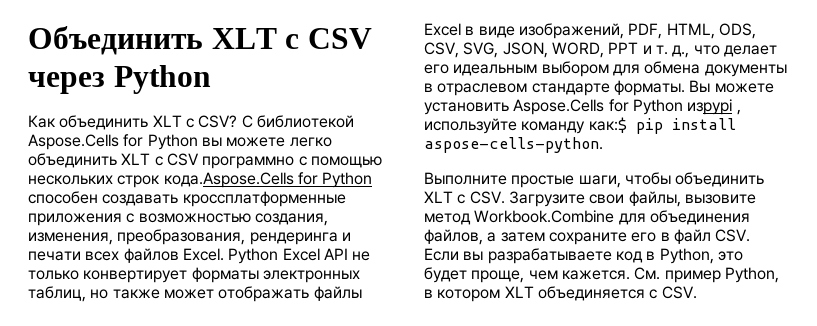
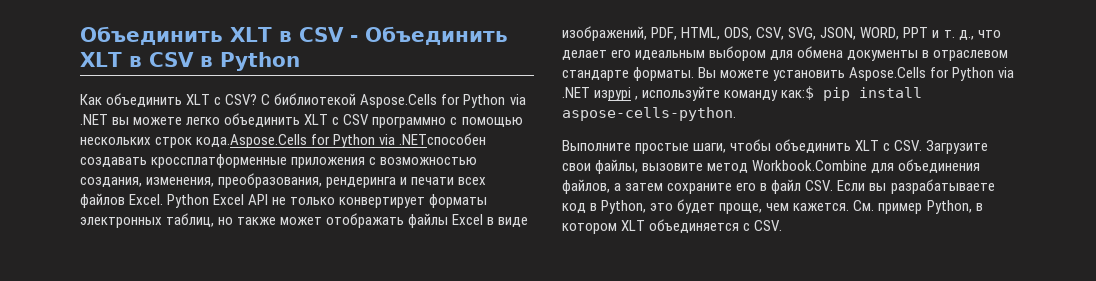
- Объединить XLT с CSV через Python
+ Объединить XLT в CSV - Объединить XLT в CSV в Python
- С библиотекой Aspose.Cells for Python вы можете легко объединить XLT с CSV программно с помощью нескольких строк кода.Aspose.Cells for Python способен создавать кроссплатформенные приложения с возможностью создания, изменения, преобразования, рендеринга и печати всех файлов Excel.
+ С библиотекой Aspose.Cells for Python via .NET вы можете легко объединить XLT с CSV программно с помощью нескольких строк кода.Aspose.Cells for Python via .NETспособен создавать кроссплатформенные приложения с возможностью создания, изменения, преобразования, рендеринга и печати всех файлов Excel.
- Вы можете установить Aspose.Cells for Python изpypi , используйте команду как:$ pip install aspose-cells-python.
+ Вы можете установить Aspose.Cells for Python via .NET изpypi , используйте команду как:$ pip install aspose-cells-python.

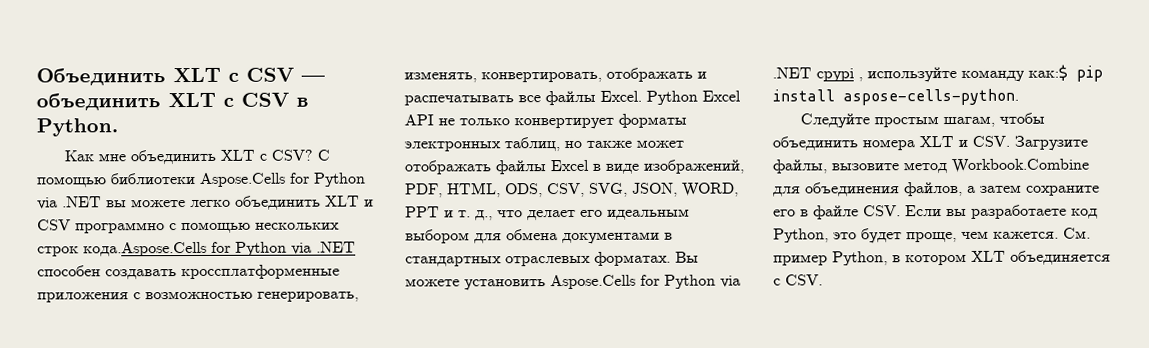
- Объединить XLT в CSV - Объединить XLT в CSV в Python
+ Объединить XLT с CSV — объединить XLT с CSV в Python.
- Как объединить XLT с CSV?
+ Как мне объединить XLT с CSV?
- С библиотекой Aspose.Cells for Python via .NET вы можете легко объединить XLT с CSV программно с помощью нескольких строк кода.Aspose.Cells for Python via .NETспособен создавать кроссплатформенные приложения с возможностью создания, изменения, преобразования, рендеринга и печати всех файлов Excel.
+ С помощью библиотеки Aspose.Cells for Python via .NET вы можете легко объединить XLT и CSV программно с помощью нескольких строк кода.Aspose.Cells for Python via .NET способен создавать кроссплатформенные приложения с возможностью генерировать, изменять, конвертировать, отображать и распечатывать все файлы Excel.
- Python Excel API не только конвертирует форматы электронных таблиц, но также может отображать файлы Excel в виде изображений, PDF, HTML, ODS, CSV, SVG, JSON, WORD, PPT и т. д., что делает его идеальным выбором для обмена документы в отраслевом стандарте форматы.
+ Python Excel API не только конвертирует форматы электронных таблиц, но также может отображать файлы Excel в виде изображений, PDF, HTML, ODS, CSV, SVG, JSON, WORD, PPT и т. д., что делает его идеальным выбором для обмена документами в стандартных отраслевых форматах.
- Вы можете установить Aspose.Cells for Python via .NET изpypi , используйте команду как:$ pip install aspose-cells-python.
+ Вы можете установить Aspose.Cells for Python via .NET сpypi , используйте команду как:$ pip install aspose-cells-python.
- Выполните простые шаги, чтобы объединить XLT с CSV. Загрузите свои файлы, вызовите метод Workbook.Combine для объединения файлов, а затем сохраните его в файл CSV. Если вы разрабатываете код в Python, это будет проще, чем кажется.
+ Следуйте простым шагам, чтобы объединить номера XLT и CSV. Загрузите файлы, вызовите метод Workbook.Combine для объединения файлов, а затем сохраните его в файле CSV. Если вы разработаете код Python, это будет проще, чем кажется.

